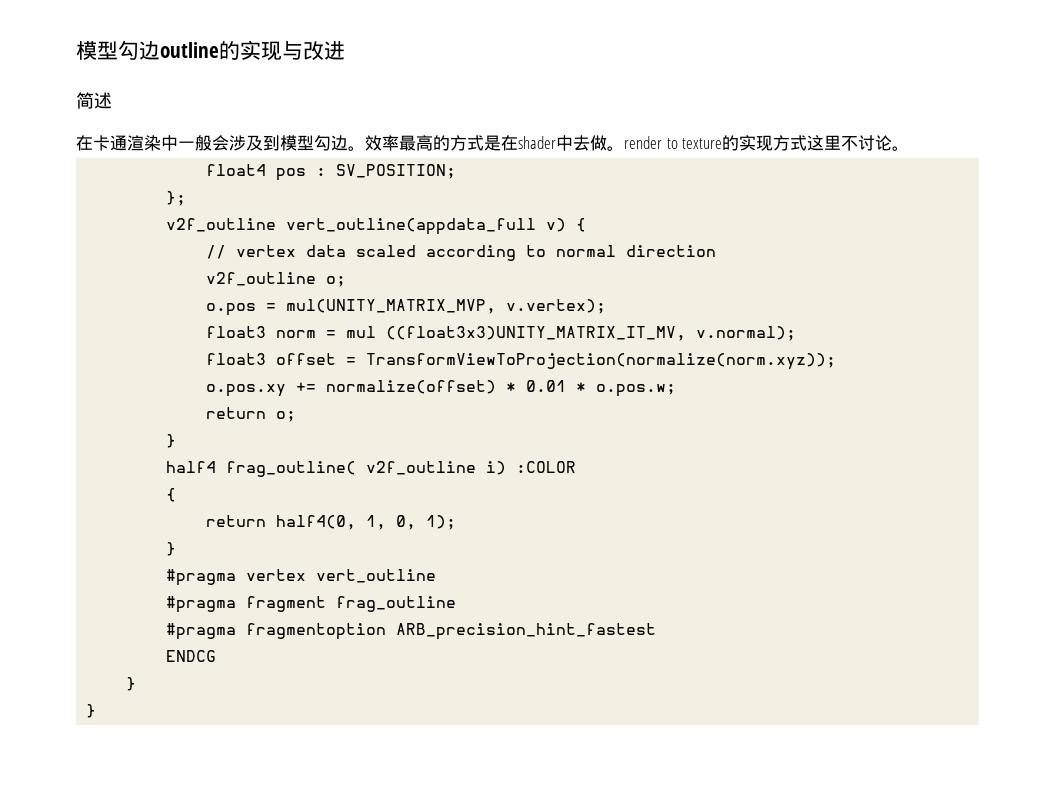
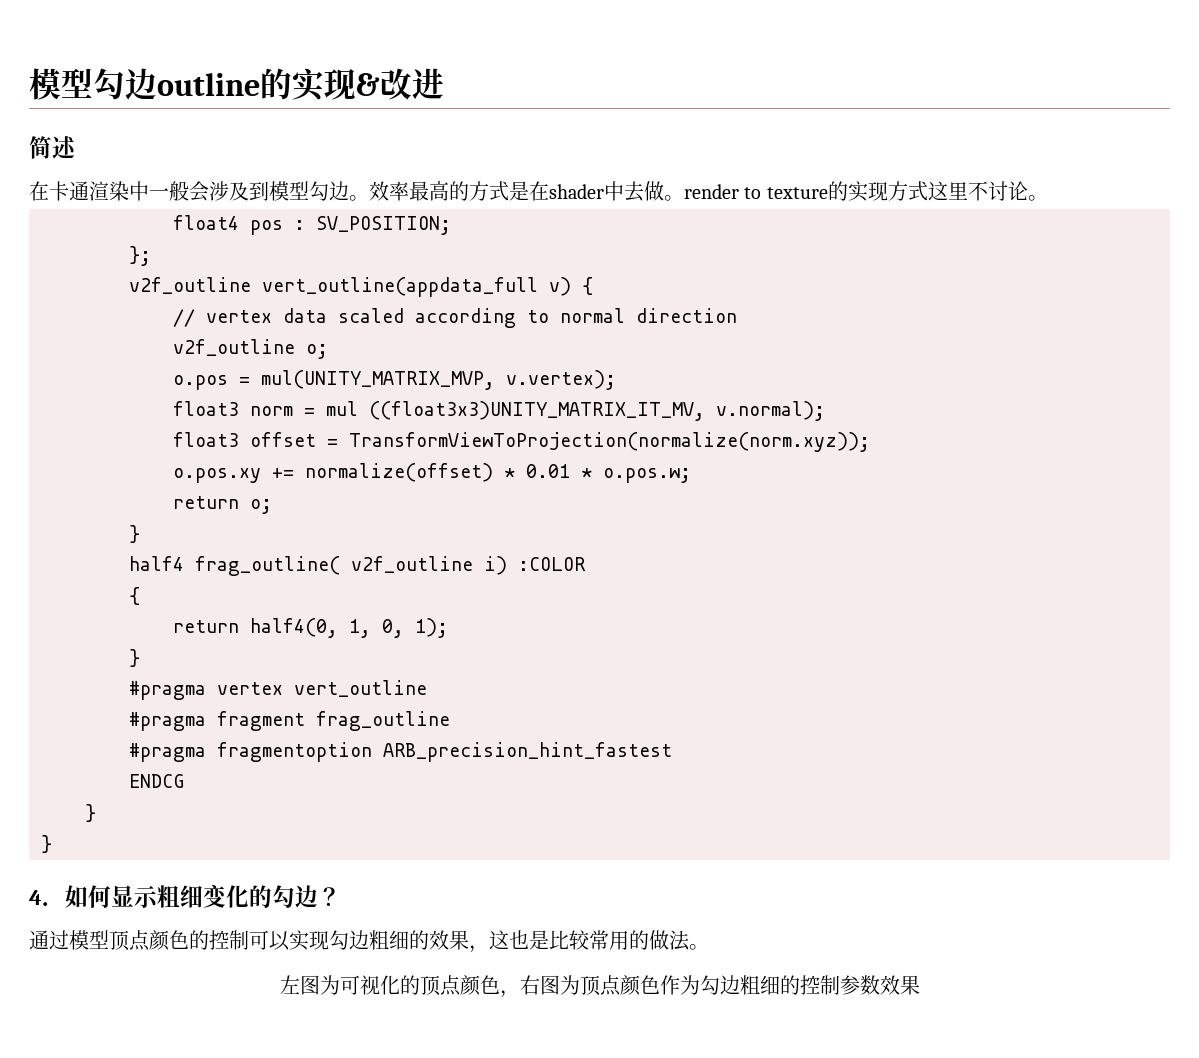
- 模型勾边outline的实现与改进
+ 模型勾边outline的实现&改进
+ 4．如何显示粗细变化的勾边？
+ 通过模型顶点颜色的控制可以实现勾边粗细的效果，这也是比较常用的做法。
+ 左图为可视化的顶点颜色，右图为顶点颜色作为勾边粗细的控制参数效果

